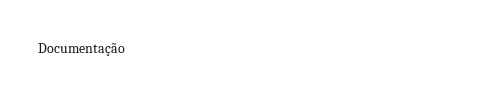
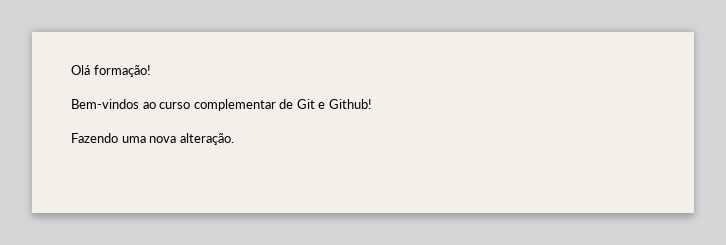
- Documentação
+ Olá formação!
+ Bem-vindos ao curso complementar de Git e Github!
+ Fazendo uma nova alteração.

